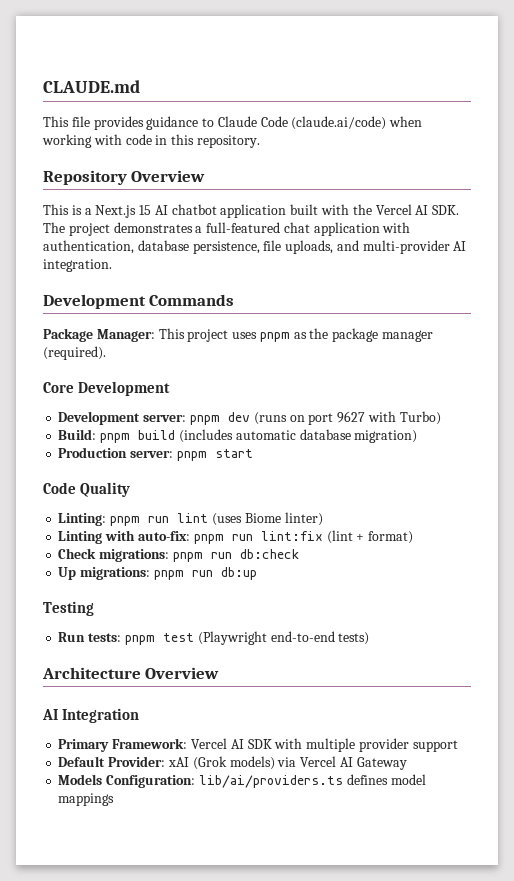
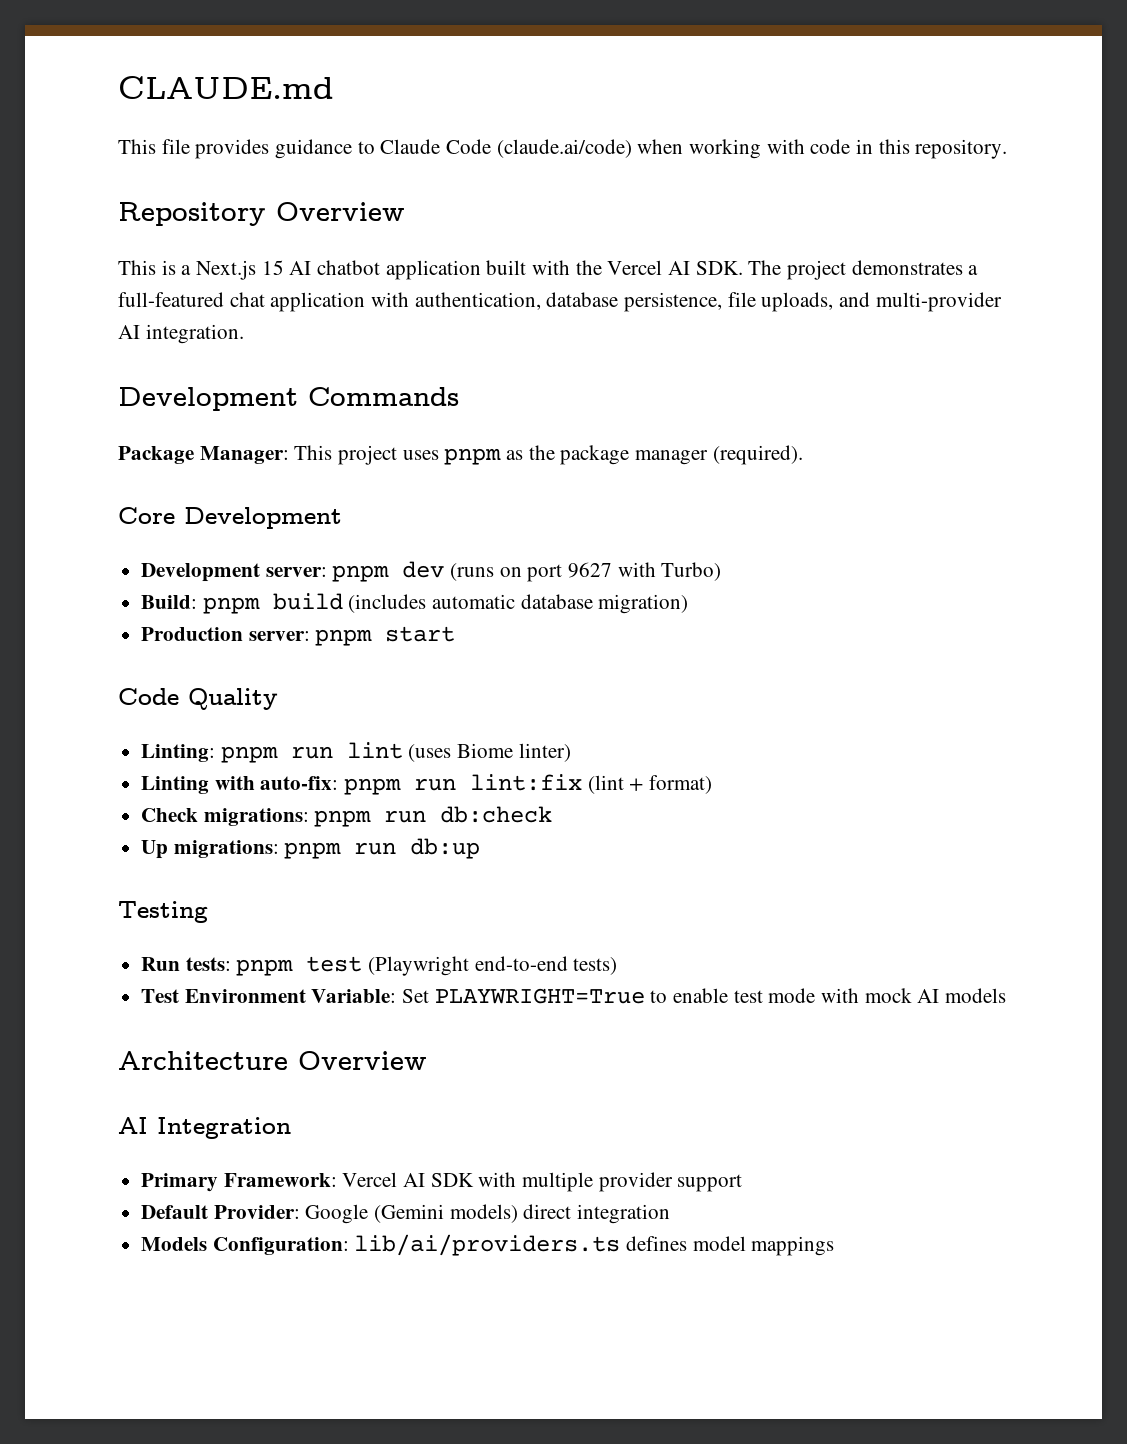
+ Test Environment Variable: Set PLAYWRIGHT=True to enable test mode with mock AI models
- Default Provider: xAI (Grok models) via Vercel AI Gateway
+ Default Provider: Google (Gemini models) direct integration

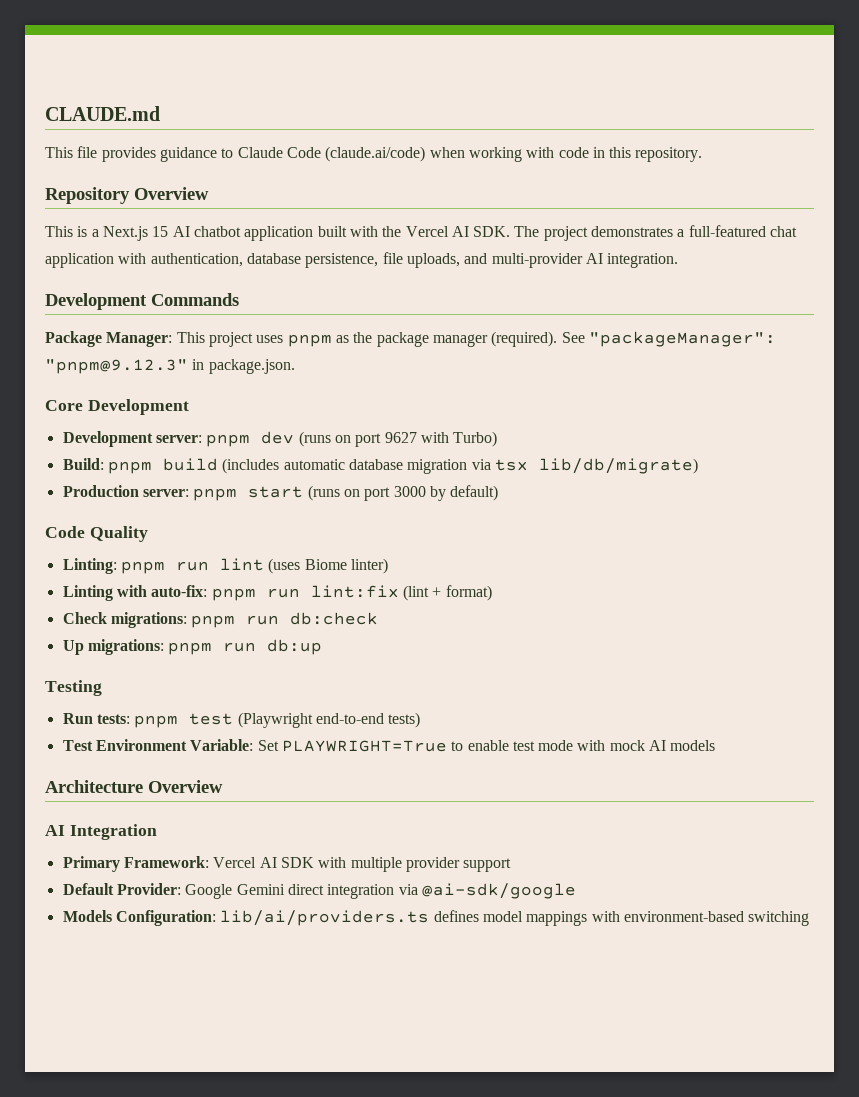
+ See "packageManager": "pnpm@9.12.3" in package.json.
- Build: pnpm build (includes automatic database migration)
+ Build: pnpm build (includes automatic database migration via tsx lib/db/migrate)
- Production server: pnpm start
+ Production server: pnpm start (runs on port 3000 by default)
- Default Provider: Google (Gemini models) direct integration
+ Default Provider: Google Gemini direct integration via @ai-sdk/google
- Models Configuration: lib/ai/providers.ts defines model mappings
+ Models Configuration: lib/ai/providers.ts defines model mappings with environment-based switching

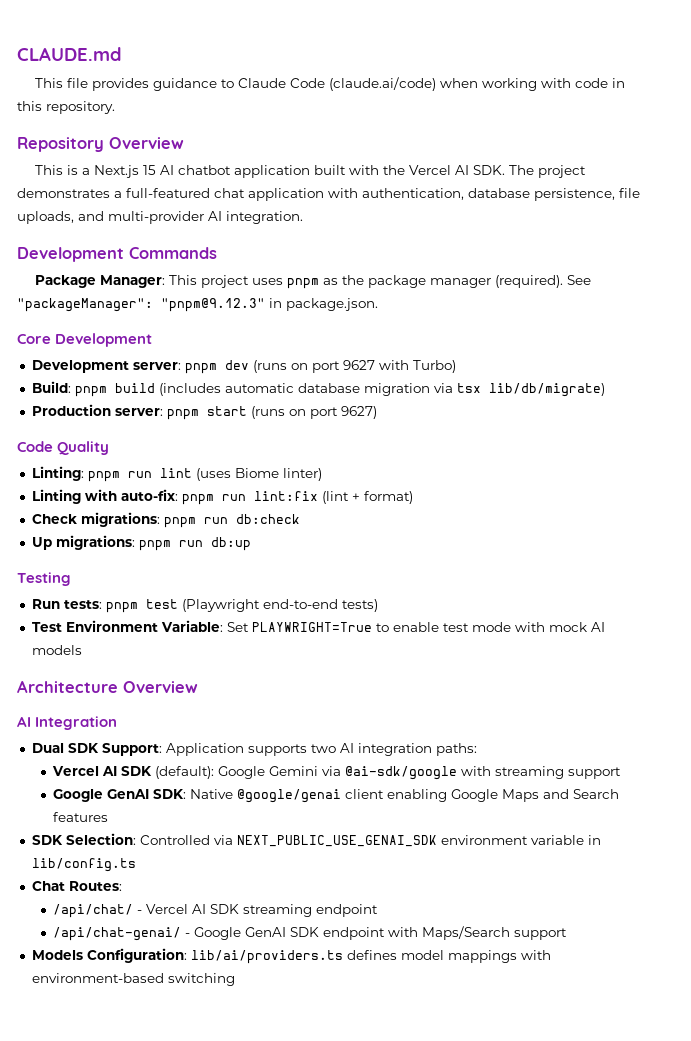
- Production server: pnpm start (runs on port 3000 by default)
+ Production server: pnpm start (runs on port 9627)
- Primary Framework: Vercel AI SDK with multiple provider support
- Default Provider: Google Gemini direct integration via @ai-sdk/google
+ Dual SDK Support: Application supports two AI integration paths:
+ Vercel AI SDK (default): Google Gemini via @ai-sdk/google with streaming support
+ Google GenAI SDK: Native @google/genai client enabling Google Maps and Search features
+ SDK Selection: Controlled via NEXT_PUBLIC_USE_GENAI_SDK environment variable in lib/config.ts
+ Chat Routes:
+ /api/chat/ - Vercel AI SDK streaming endpoint
+ /api/chat-genai/ - Google GenAI SDK endpoint with Maps/Search support

